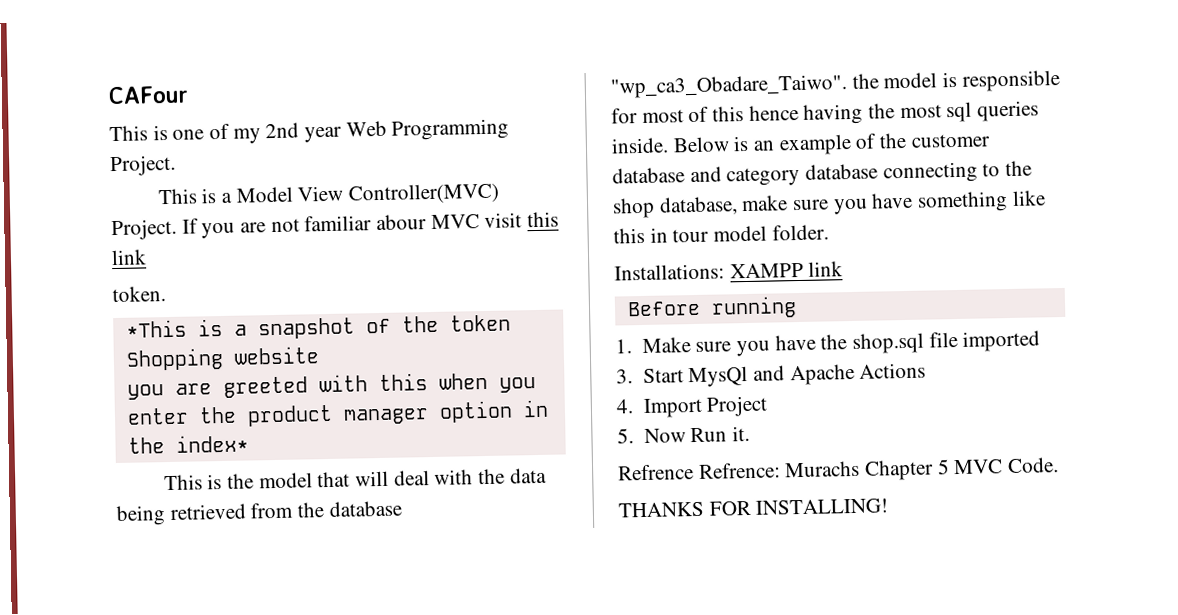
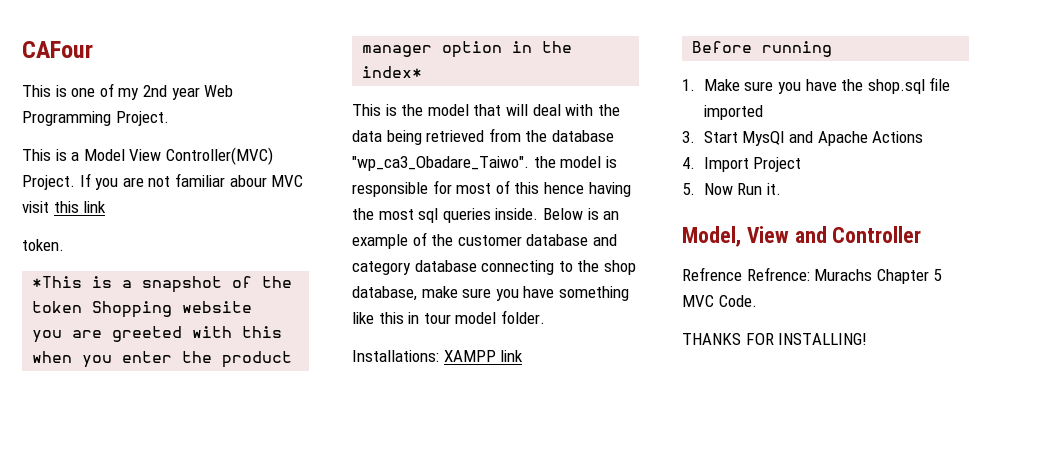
+ Model, View and Controller

